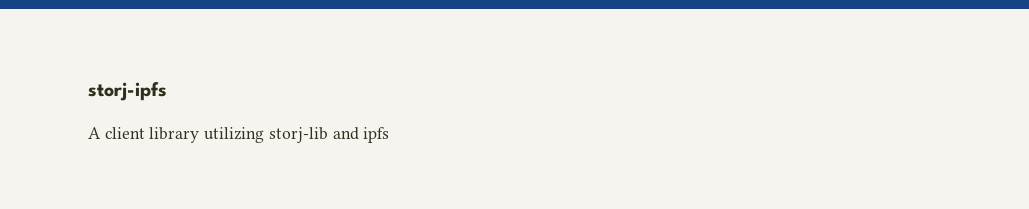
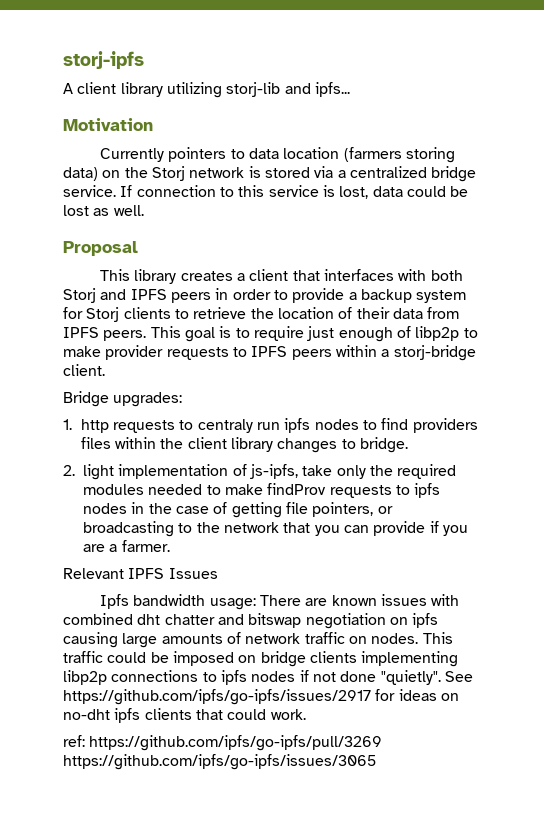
- A client library utilizing storj-lib and ipfs
+ A client library utilizing storj-lib and ipfs...
+ Motivation
+ Currently pointers to data location (farmers storing data) on the Storj network is stored via a centralized bridge service. If connection to this service is lost, data could be lost as well.
+ Proposal
+ This library creates a client that interfaces with both Storj and IPFS peers in order to provide a backup system for Storj clients to retrieve the location of their data from IPFS peers. This goal is to require just enough of libp2p to make provider requests to IPFS peers within a storj-bridge client.
+ Bridge upgrades:
+ 1. http requests to centraly run ipfs nodes to find providers files within the client library changes to bridge.
+ 2. light implementation of js-ipfs, take only the required modules needed to make findProv requests to ipfs nodes in the case of getting file pointers, or broadcasting to the network that you can provide if you are a farmer.
+ Relevant IPFS Issues
+ Ipfs bandwidth usage: There are known issues with combined dht chatter and bitswap negotiation on ipfs causing large amounts of network traffic on nodes. This traffic could be imposed on bridge clients implementing libp2p connections to ipfs nodes if not done "quietly". See https://github.com/ipfs/go-ipfs/issues/2917 for ideas on no-dht ipfs clients that could work.
+ ref: https://github.com/ipfs/go-ipfs/pull/3269 https://github.com/ipfs/go-ipfs/issues/3065

